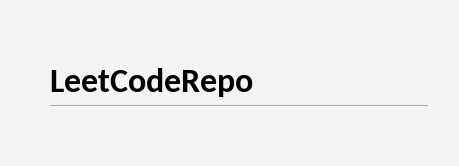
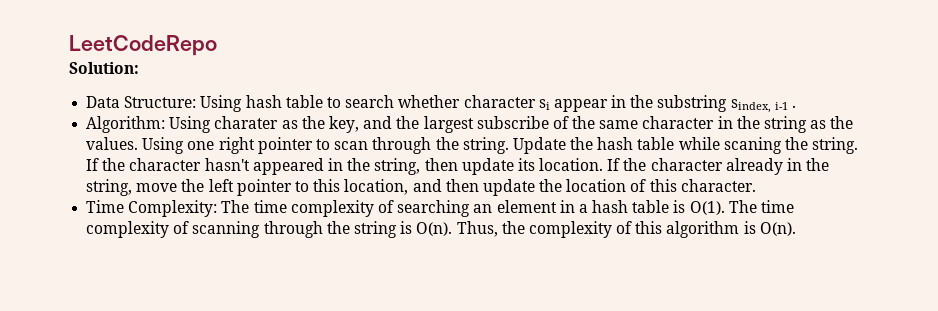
+ Solution:
+ Data Structure: Using hash table to search whether character si appear in the substring sindex, i-1 .
+ Algorithm: Using charater as the key, and the largest subscribe of the same character in the string as the values. Using one right pointer to scan through the string. Update the hash table while scaning the string. If the character hasn't appeared in the string, then update its location. If the character already in the string, move the left pointer to this location, and then update the location of this character.
+ Time Complexity: The time complexity of searching an element in a hash table is O(1). The time complexity of scanning through the string is O(n). Thus, the complexity of this algorithm is O(n).

